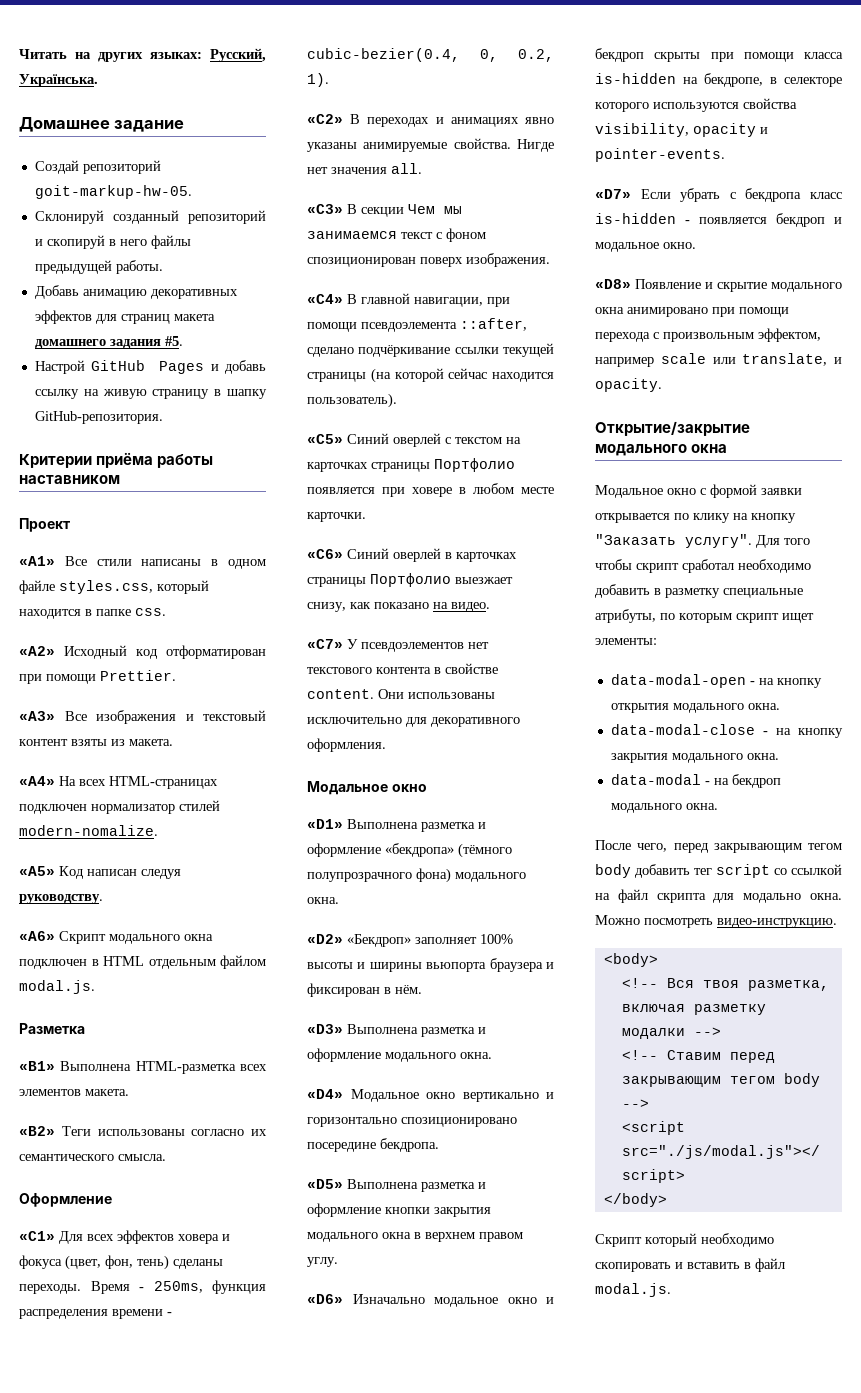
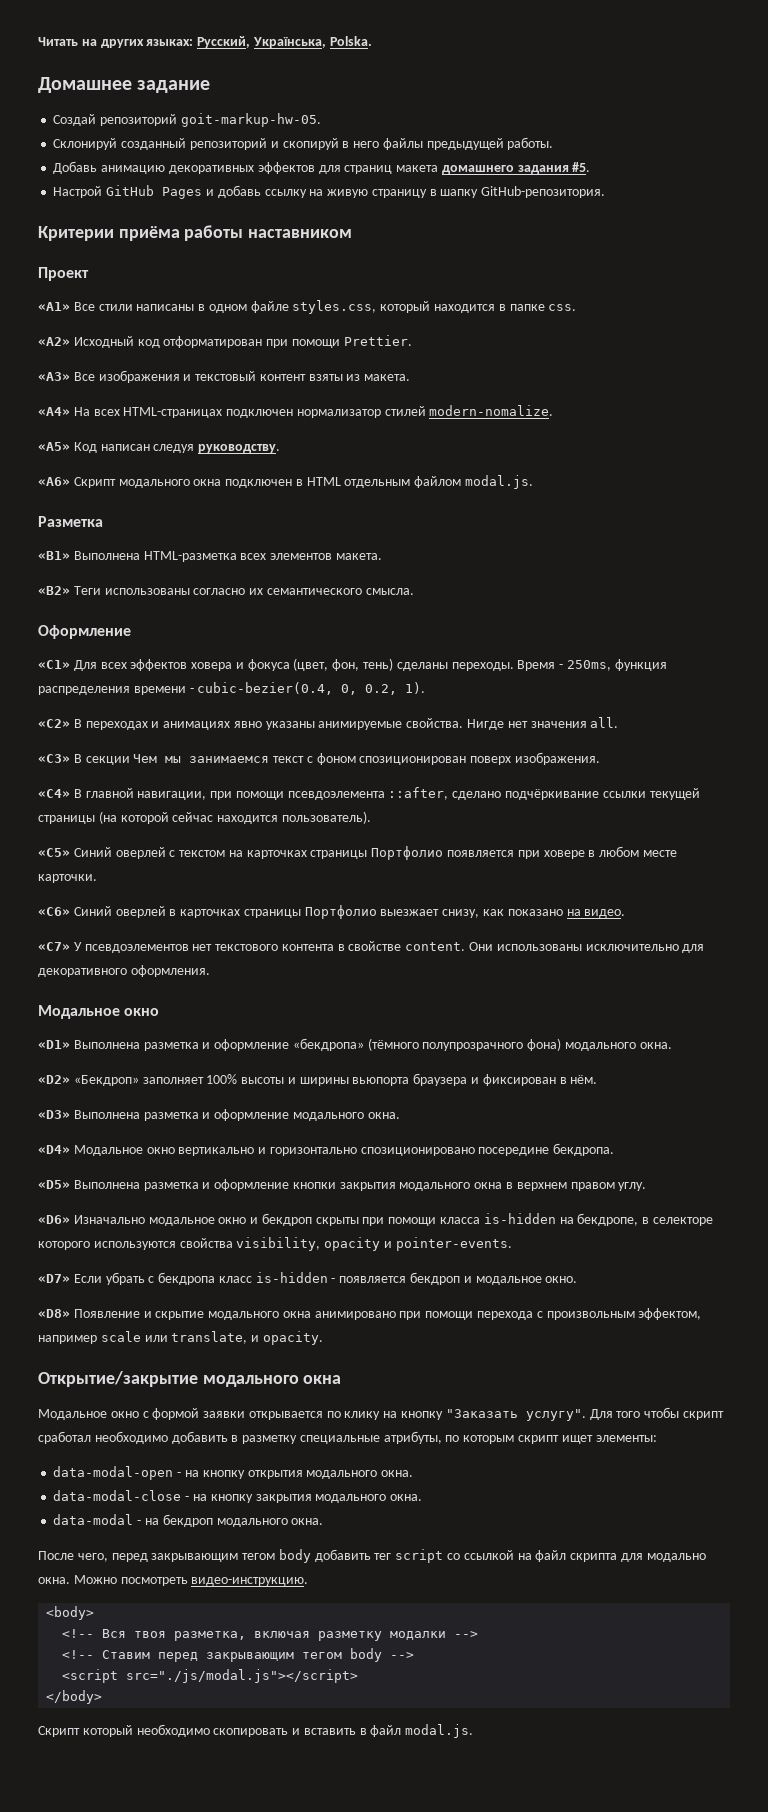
- Читать на других языках: Русский, Українська.
+ Читать на других языках: Русский, Українська, Polska.

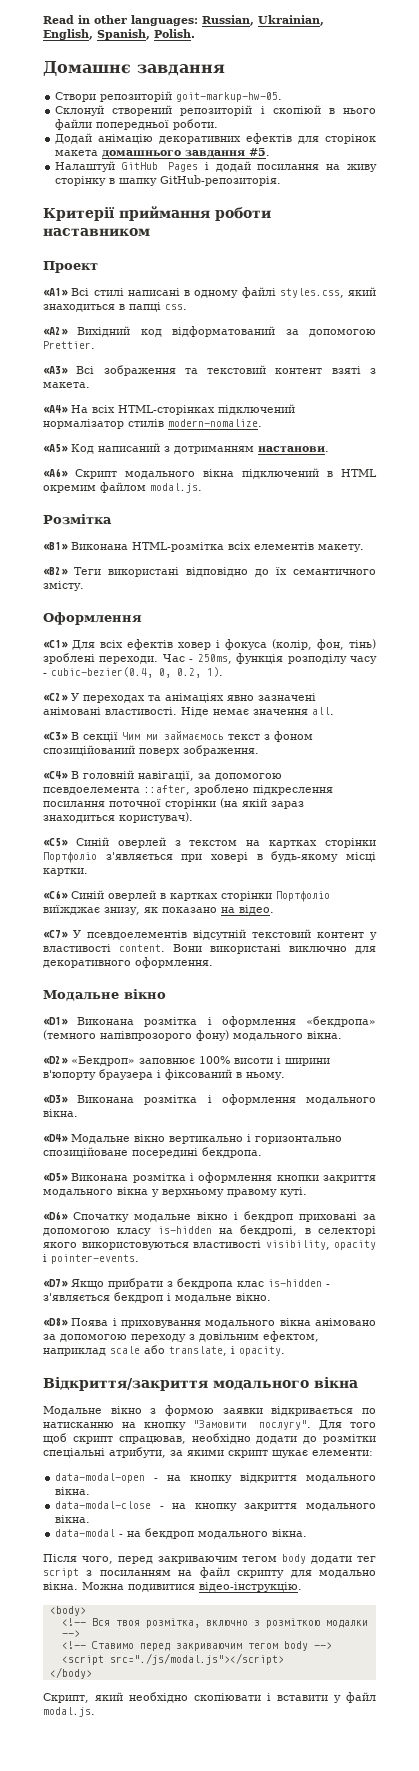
- Читать на других языках: Русский, Українська, Polska.
- Домашнее задание
- Создай репозиторий goit-markup-hw-05.
- Склонируй созданный репозиторий и скопируй в него файлы предыдущей работы.
- Добавь анимацию декоративных эффектов для страниц макета домашнего задания #5.
+ Read in other languages: Russian, Ukrainian, English, Spanish, Polish.
+ Домашнє завдання
+ Створи репозиторій goit-markup-hw-05.
+ Склонуй створений репозиторій і скопіюй в нього файли попередньої роботи.
+ Додай анімацію декоративних ефектів для сторінок макета домашнього завдання #5.
- Настрой GitHub Pages и добавь ссылку на живую страницу в шапку GitHub-репозитория.
- Критерии приёма работы наставником
+ Налаштуй GitHub Pages і додай посилання на живу сторінку в шапку GitHub-репозиторія.
+ Критерії приймання роботи наставником
  Проект
- «A1» Все стили написаны в одном файле styles.css, который находится в папке css.
- «A2» Исходный код отформатирован при помощи Prettier.
- «A3» Все изображения и текстовый контент взяты из макета.
- «A4» На всех HTML-страницах подключен нормализатор стилей modern-nomalize.
+ «A1» Всі стилі написані в одному файлі styles.css, який знаходиться в папці css.
+ «A2» Вихідний код відформатований за допомогою Prettier.
+ «A3» Всі зображення та текстовий контент взяті з макета.
+ «A4» На всіх HTML-сторінках підключений нормалізатор стилів modern-nomalize.
- «A5» Код написан следуя руководству.
+ «A5» Код написаний з дотриманням настанови.
- «A6» Скрипт модального окна подключен в HTML отдельным файлом modal.js.
+ «A6» Скрипт модального вікна підключений в HTML окремим файлом modal.js.
- Разметка
+ Розмітка
- «B1» Выполнена HTML-разметка всех элементов макета.
- «B2» Теги использованы согласно их семантического смысла.
- Оформление
- «C1» Для всех эффектов ховера и фокуса (цвет, фон, тень) сделаны переходы. Время - 250ms, функция распределения времени - cubic-bezier(0.4, 0, 0.2, 1).
+ «B1» Виконана HTML-розмітка всіх елементів макету.
+ «B2» Теги використані відповідно до їх семантичного змісту.
+ Оформлення
+ «C1» Для всіх ефектів ховер і фокуса (колір, фон, тінь) зроблені переходи. Час - 250ms, функція розподілу часу - cubic-bezier(0.4, 0, 0.2, 1).
- «C2» В переходах и анимациях явно указаны анимируемые свойства. Нигде нет значения all.
- «C3» В секции Чем мы занимаемся текст с фоном спозиционирован поверх изображения.
- «C4» В главной навигации, при помощи псевдоэлемента ::after, сделано подчёркивание ссылки текущей страницы (на которой сейчас находится пользователь).
- «C5» Синий оверлей с текстом на карточках страницы Портфолио появляется при ховере в любом месте карточки.
+ «C2» У переходах та анімаціях явно зазначені анімовані властивості. Ніде немає значення all.
+ «C3» В секції Чим ми займаємось текст з фоном спозиційований поверх зображення.
+ «C4» В головній навігації, за допомогою псевдоелемента ::after, зроблено підкреслення посилання поточної сторінки (на якій зараз знаходиться користувач).
+ «C5» Синій оверлей з текстом на картках сторінки Портфоліо з'являється при ховері в будь-якому місці картки.
- «C6» Синий оверлей в карточках страницы Портфолио выезжает снизу, как показано на видео.
+ «C6» Синій оверлей в картках сторінки Портфоліо виїжджає знизу, як показано на відео.
- «C7» У псевдоэлементов нет текстового контента в свойстве content. Они использованы исключительно для декоративного оформления.
- Модальное окно
- «D1» Выполнена разметка и оформление «бекдропа» (тёмного полупрозрачного фона) модального окна.
- «D2» «Бекдроп» заполняет 100% высоты и ширины вьюпорта браузера и фиксирован в нём.
- «D3» Выполнена разметка и оформление модального окна.
- «D4» Модальное окно вертикально и горизонтально спозиционировано посередине бекдропа.
- «D5» Выполнена разметка и оформление кнопки закрытия модального окна в верхнем правом углу.
- «D6» Изначально модальное окно и бекдроп скрыты при помощи класса is-hidden на бекдропе, в селекторе которого используются свойства visibility, opacity и pointer-events.
+ «C7» У псевдоелементів відсутній текстовий контент у властивості content. Вони використані виключно для декоративного оформлення.
+ Модальне вікно
+ «D1» Виконана розмітка і оформлення «бекдропа» (темного напівпрозорого фону) модального вікна.
+ «D2» «Бекдроп» заповнює 100% висоти і ширини в'юпорту браузера і фіксований в ньому.
+ «D3» Виконана розмітка і оформлення модального вікна.
+ «D4» Модальне вікно вертикально і горизонтально спозиційоване посередині бекдропа.
+ «D5» Виконана розмітка і оформлення кнопки закриття модального вікна у верхньому правому куті.
+ «D6» Спочатку модальне вікно і бекдроп приховані за допомогою класу is-hidden на бекдропі, в селекторі якого використовуються властивості visibility, opacity і pointer-events.
- «D7» Если убрать с бекдропа класс is-hidden - появляется бекдроп и модальное окно.
- «D8» Появление и скрытие модального окна анимировано при помощи перехода с произвольным эффектом, например scale или translate, и opacity.
- Открытие/закрытие модального окна
- Модальное окно с формой заявки открывается по клику на кнопку "Заказать услугу". Для того чтобы скрипт сработал необходимо добавить в разметку специальные атрибуты, по которым скрипт ищет элементы:
+ «D7» Якщо прибрати з бекдропа клас is-hidden - з'являється бекдроп і модальне вікно.
+ «D8» Поява і приховування модального вікна анімовано за допомогою переходу з довільним ефектом, наприклад scale або translate, і opacity.
+ Відкриття/закриття модального вікна
+ Модальне вікно з формою заявки відкривається по натисканню на кнопку "Замовити послугу". Для того щоб скрипт спрацював, необхідно додати до розмітки спеціальні атрибути, за якими скрипт шукає елементи:
- data-modal-open - на кнопку открытия модального окна.
+ data-modal-open - на кнопку відкриття модального вікна.
- data-modal-close - на кнопку закрытия модального окна.
+ data-modal-close - на кнопку закриття модального вікна.
- data-modal - на бекдроп модального окна.
- После чего, перед закрывающим тегом body добавить тег script со ссылкой на файл скрипта для модально окна. Можно посмотреть видео-инструкцию.
+ data-modal - на бекдроп модального вікна.
+ Після чого, перед закриваючим тегом body додати тег script з посиланням на файл скрипту для модально вікна. Можна подивитися відео-інструкцію.
- <!-- Вся твоя разметка, включая разметку модалки -->
+ <!-- Вся твоя розмітка, включно з розміткою модалки -->
- <!-- Ставим перед закрывающим тегом body -->
+ <!-- Ставимо перед закриваючим тегом body -->
- Скрипт который необходимо скопировать и вставить в файл modal.js.
+ Скрипт, який необхідно скопіювати і вставити у файл modal.js.

